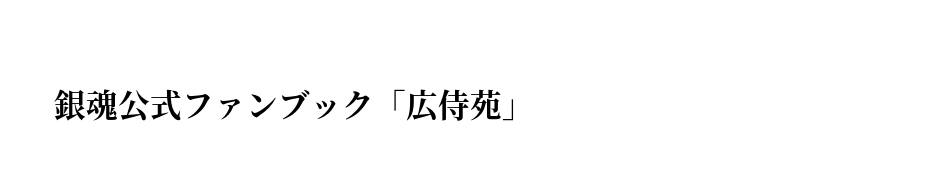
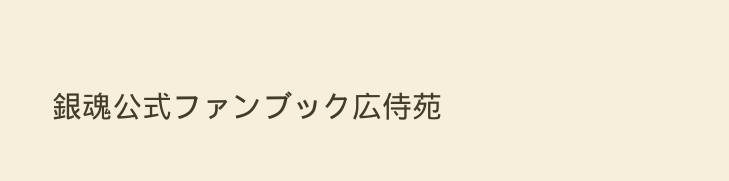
- 銀魂公式ファンブック「広侍苑」
+ 銀魂公式ファンブック広侍苑

